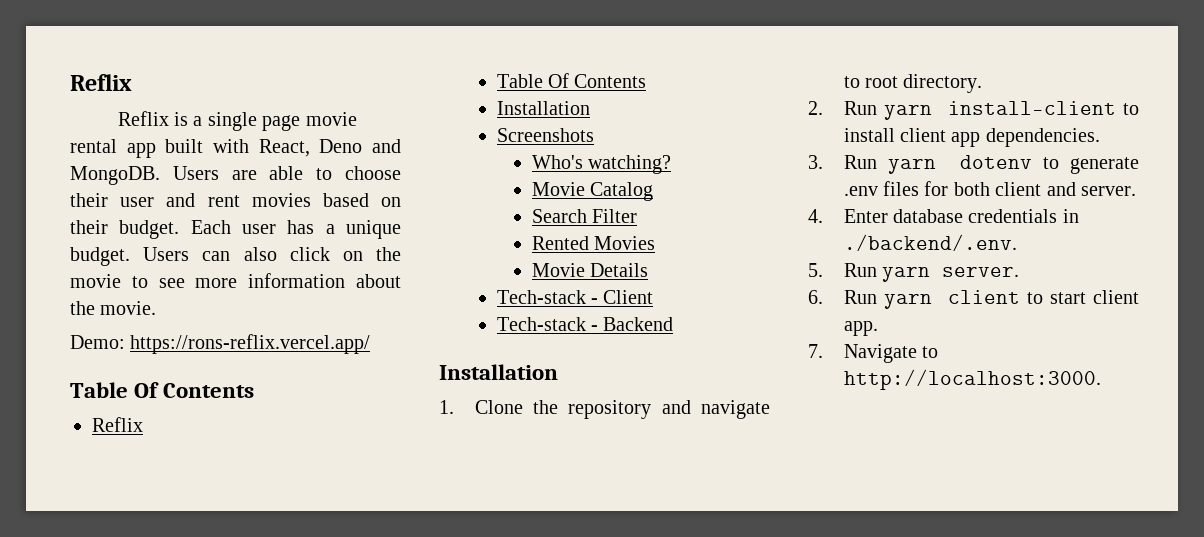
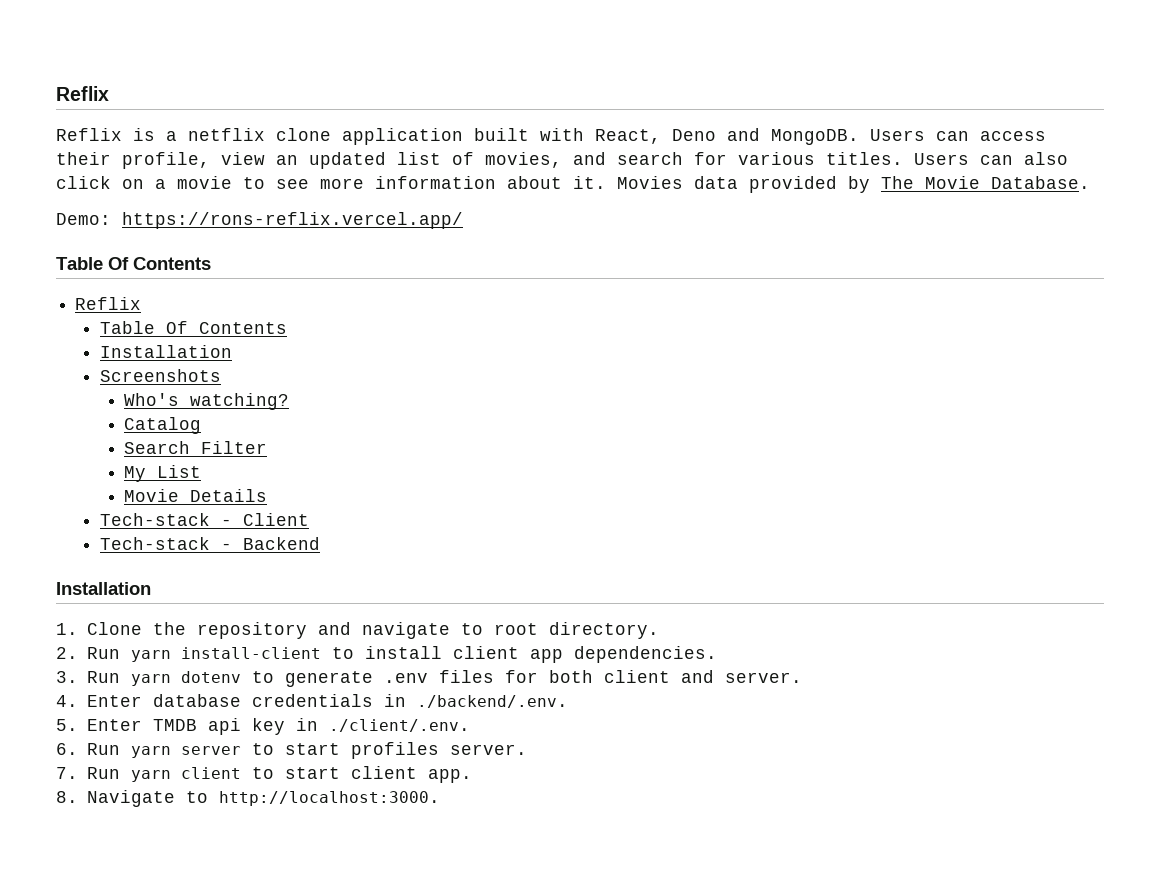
- Reflix is a single page movie rental app built with React, Deno and MongoDB.
+ Reflix is a netflix clone application built with React, Deno and MongoDB.
- Users are able to choose their user and rent movies based on their budget. Each user has a unique budget.
+ Users can access their profile, view an updated list of movies, and search for various titles.
- Users can also click on the movie to see more information about the movie.
+ Users can also click on a movie to see more information about it. Movies data provided by The Movie Database.
- Movie Catalog
+ Catalog
- Rented Movies
+ My List
- 5. Run yarn server.
- 6. Run yarn client to start client app.
+ 5. Enter TMDB api key in ./client/.env.
+ 6. Run yarn server to start profiles server.
+ 7. Run yarn client to start client app.
- 7. Navigate to http://localhost:3000.
+ 8. Navigate to http://localhost:3000.

